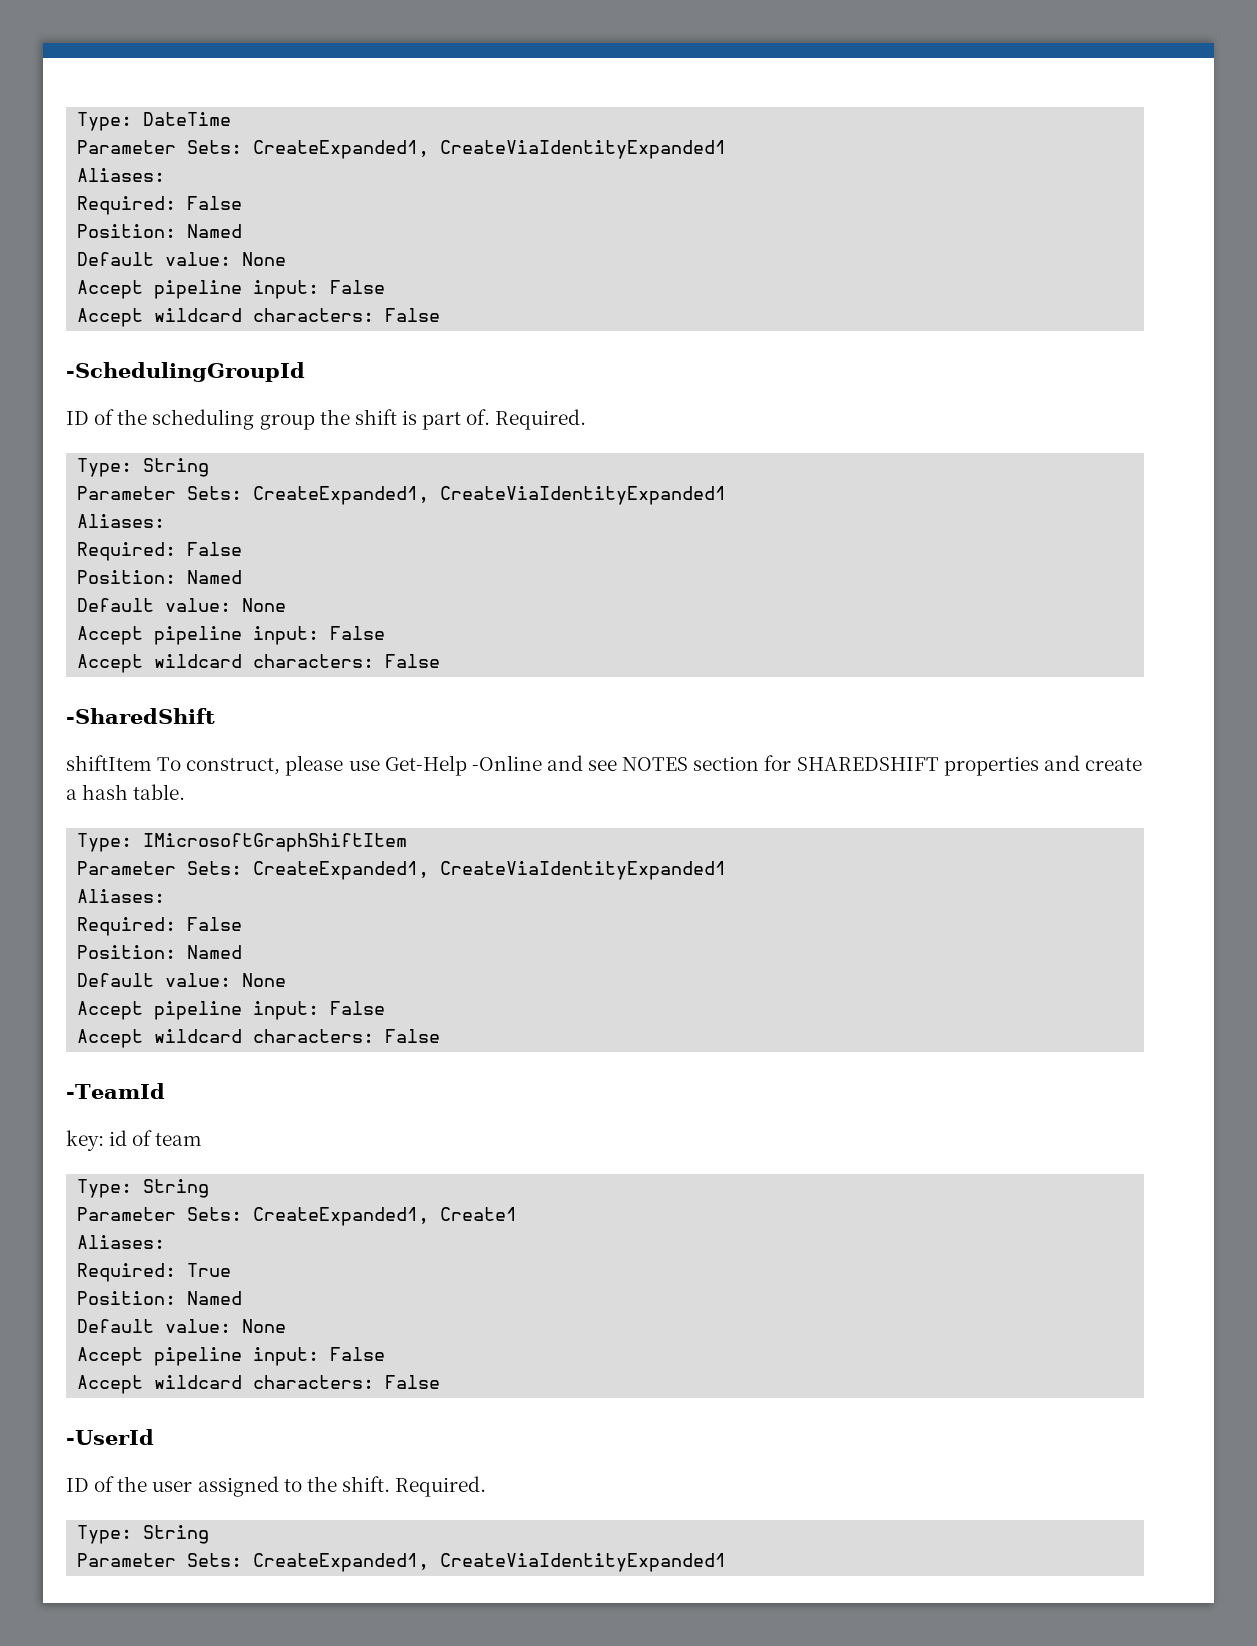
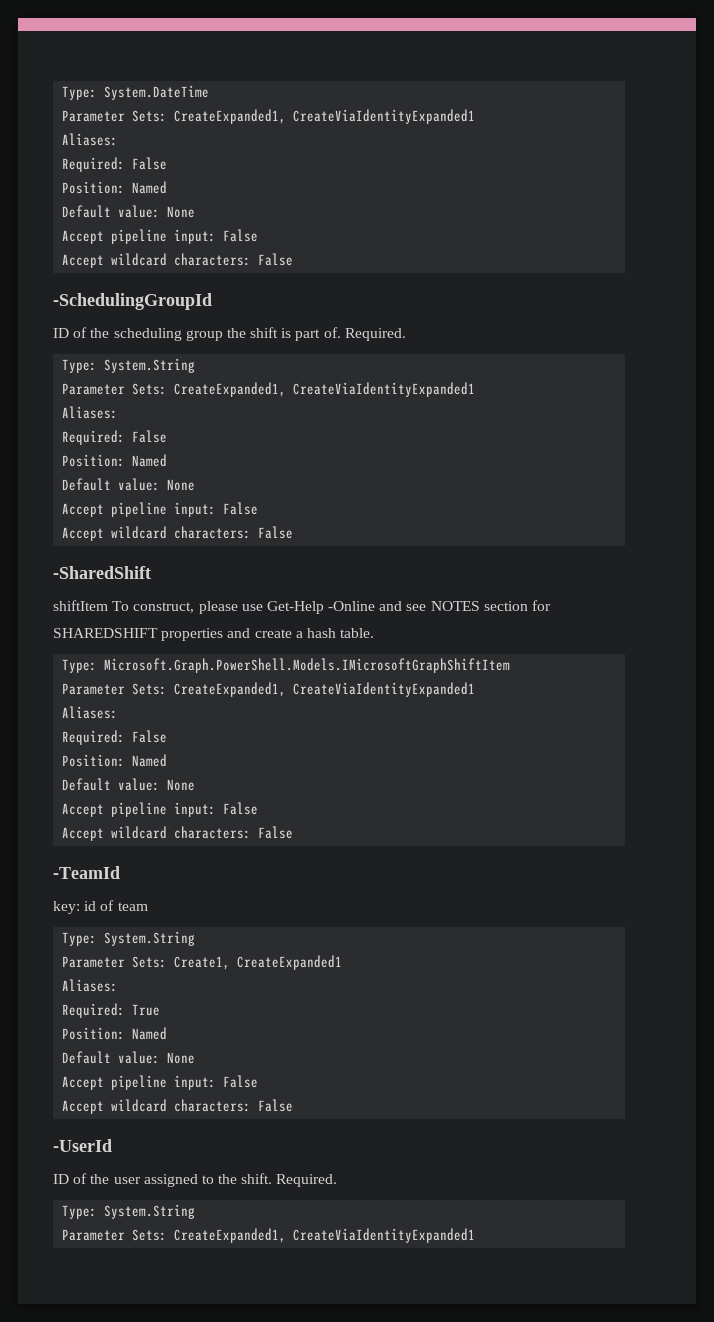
- Type: DateTime
+ Type: System.DateTime
  ID of the scheduling group the shift is part of. Required.
- Type: String
+ Type: System.String
- Type: IMicrosoftGraphShiftItem
+ Type: Microsoft.Graph.PowerShell.Models.IMicrosoftGraphShiftItem
  key: id of team
- Type: String
- Parameter Sets: CreateExpanded1, Create1
+ Type: System.String
+ Parameter Sets: Create1, CreateExpanded1
  ID of the user assigned to the shift. Required.
- Type: String
+ Type: System.String

